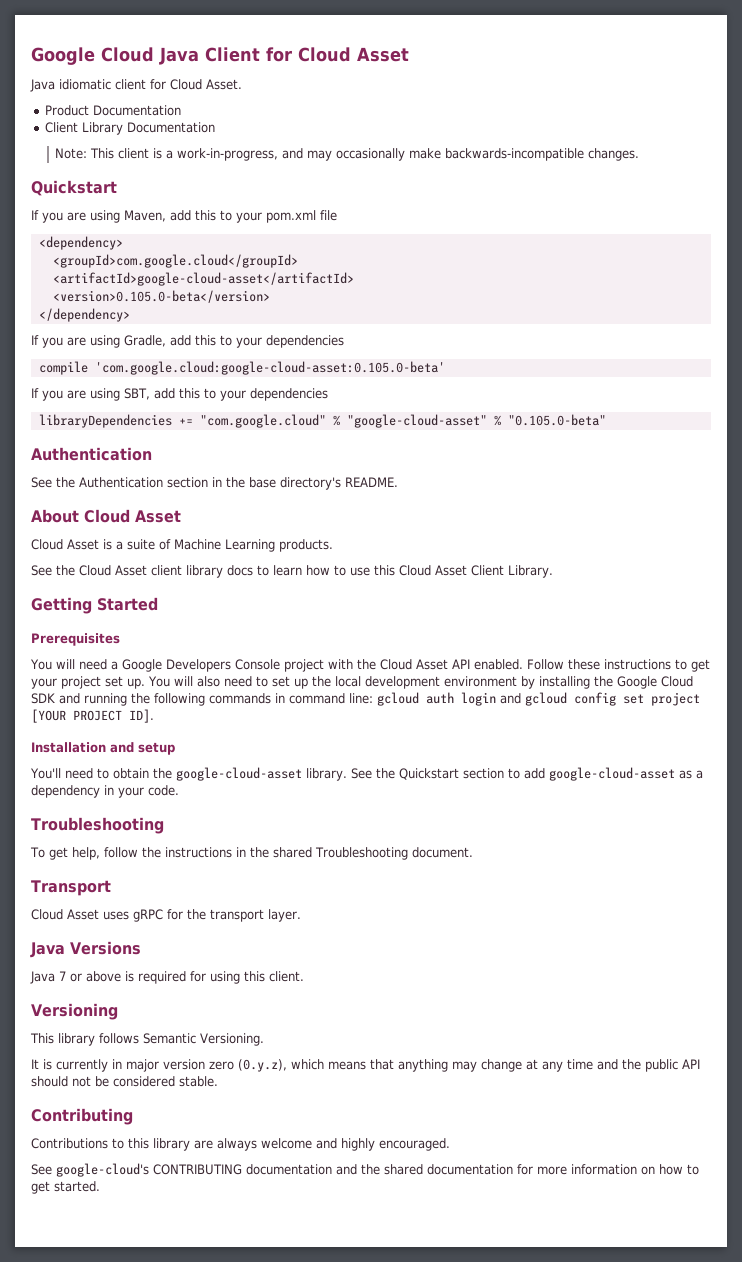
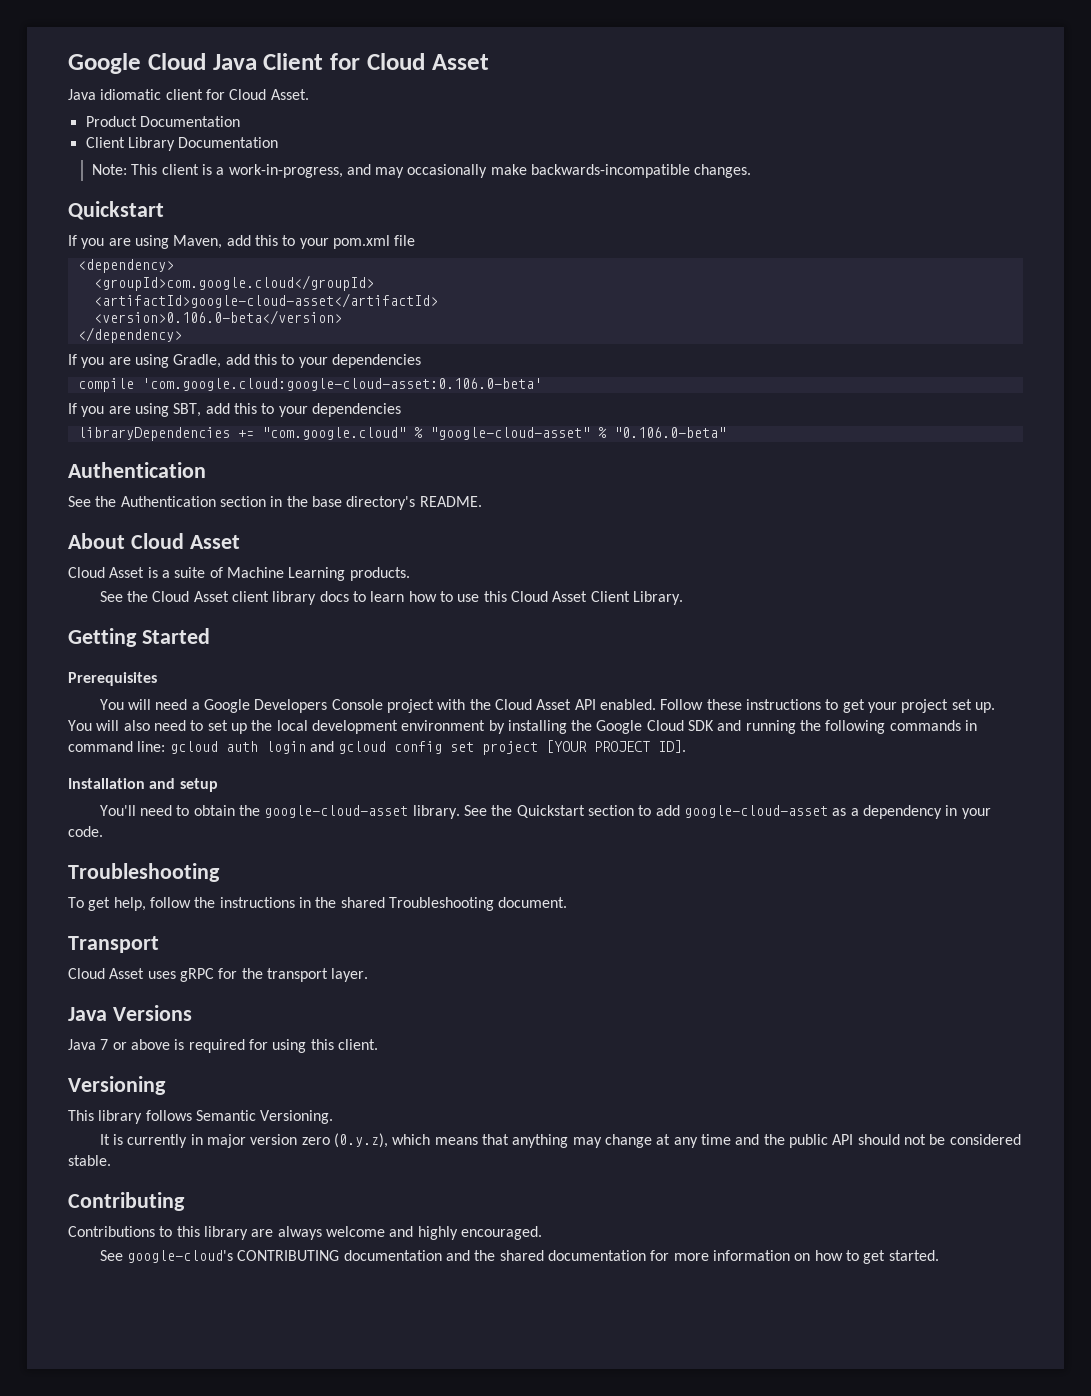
- <version>0.105.0-beta</version>
+ <version>0.106.0-beta</version>
- compile 'com.google.cloud:google-cloud-asset:0.105.0-beta'
+ compile 'com.google.cloud:google-cloud-asset:0.106.0-beta'
- libraryDependencies += "com.google.cloud" % "google-cloud-asset" % "0.105.0-beta"
+ libraryDependencies += "com.google.cloud" % "google-cloud-asset" % "0.106.0-beta"

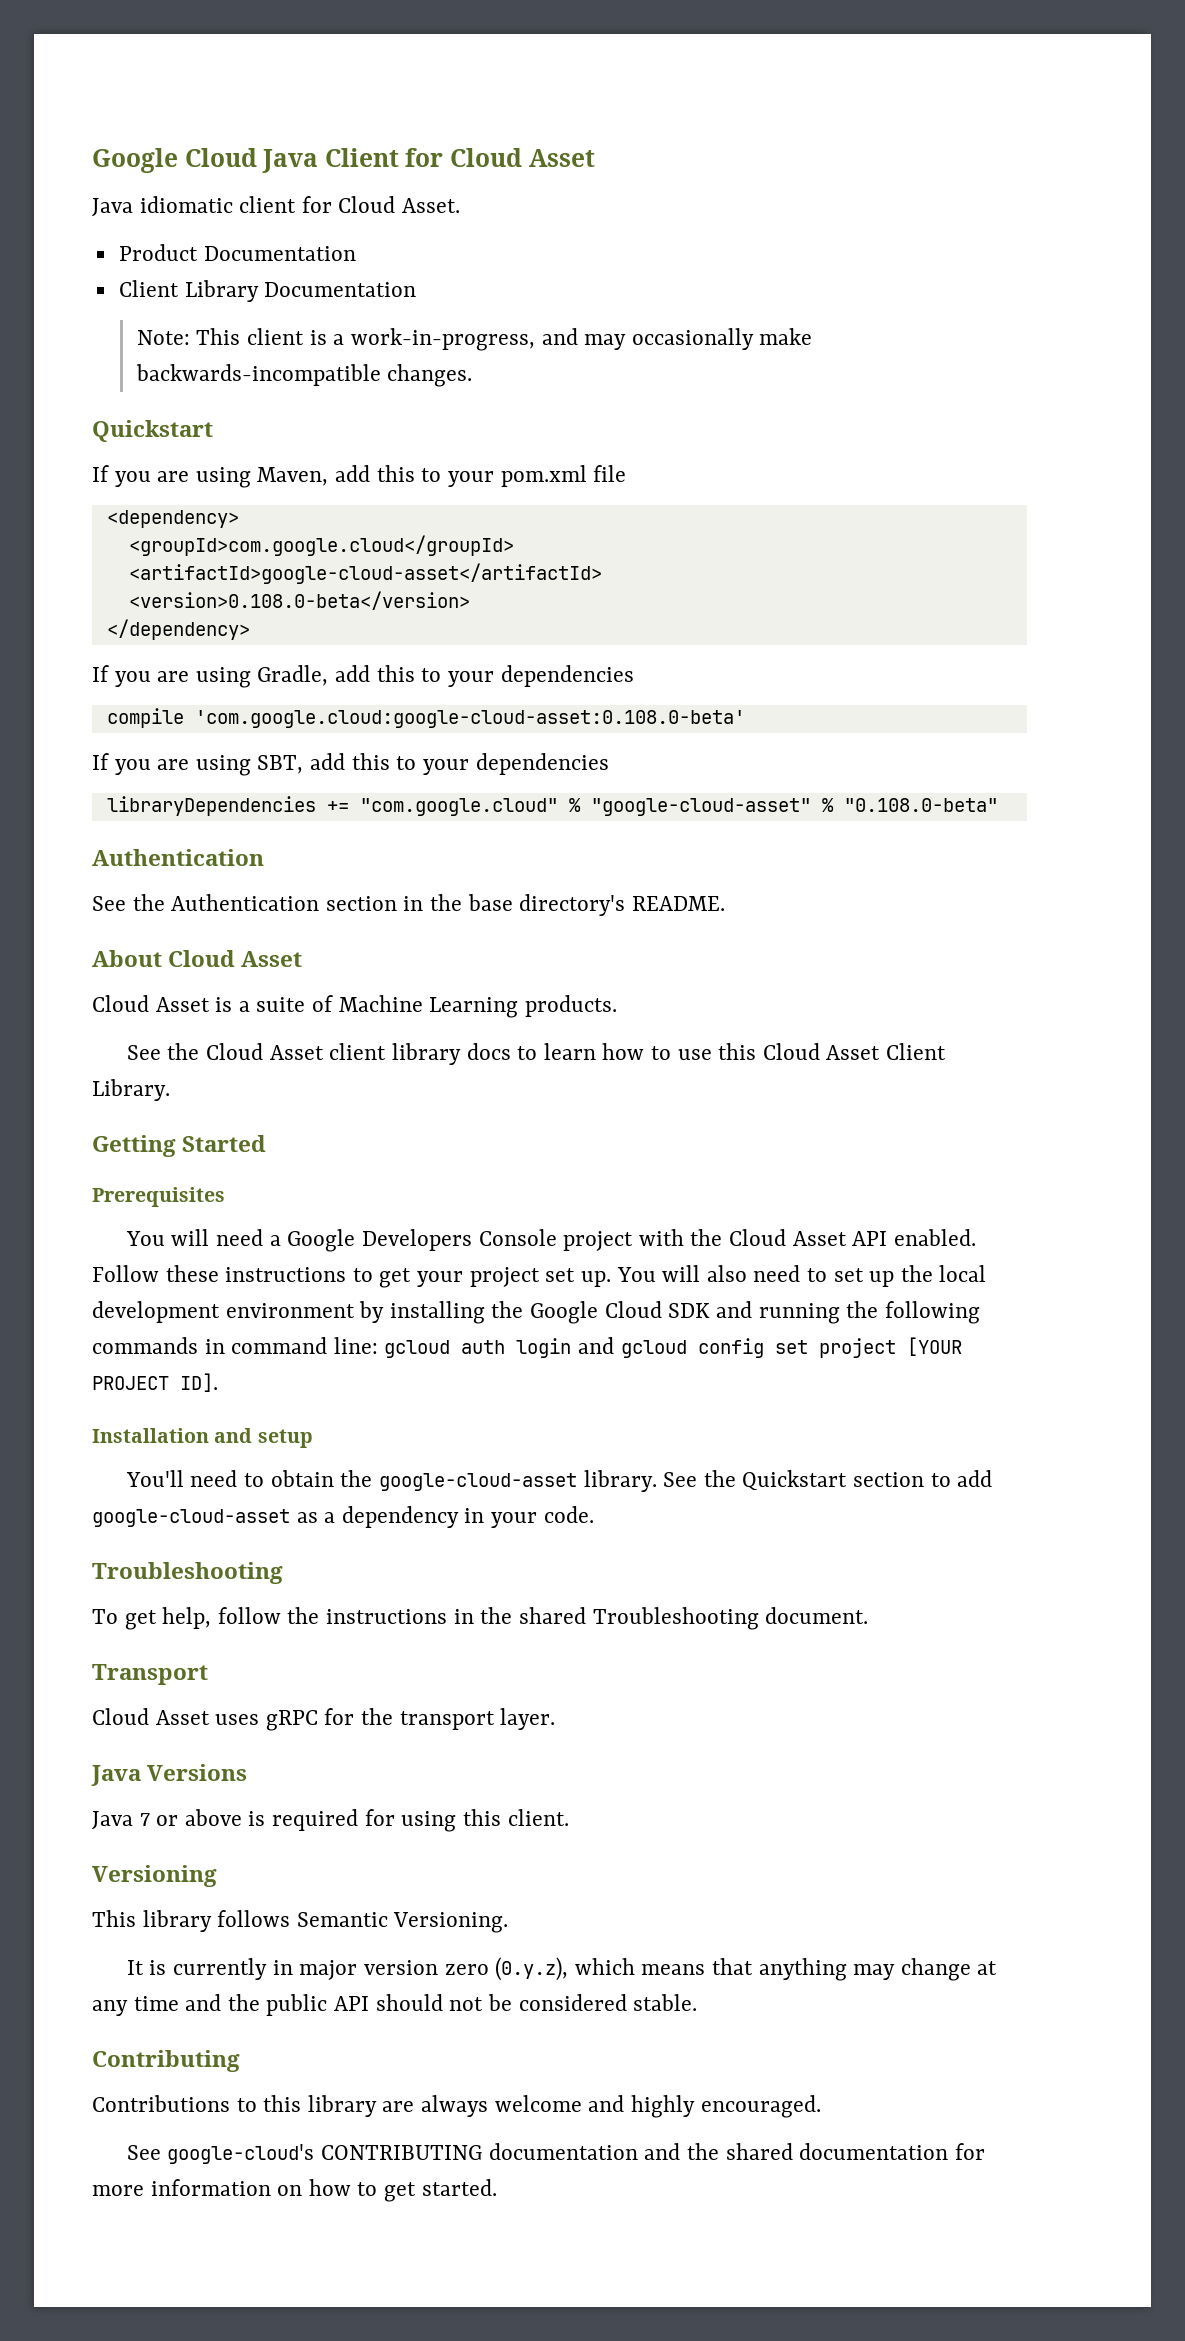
- <version>0.106.0-beta</version>
+ <version>0.108.0-beta</version>
- compile 'com.google.cloud:google-cloud-asset:0.106.0-beta'
+ compile 'com.google.cloud:google-cloud-asset:0.108.0-beta'
- libraryDependencies += "com.google.cloud" % "google-cloud-asset" % "0.106.0-beta"
+ libraryDependencies += "com.google.cloud" % "google-cloud-asset" % "0.108.0-beta"

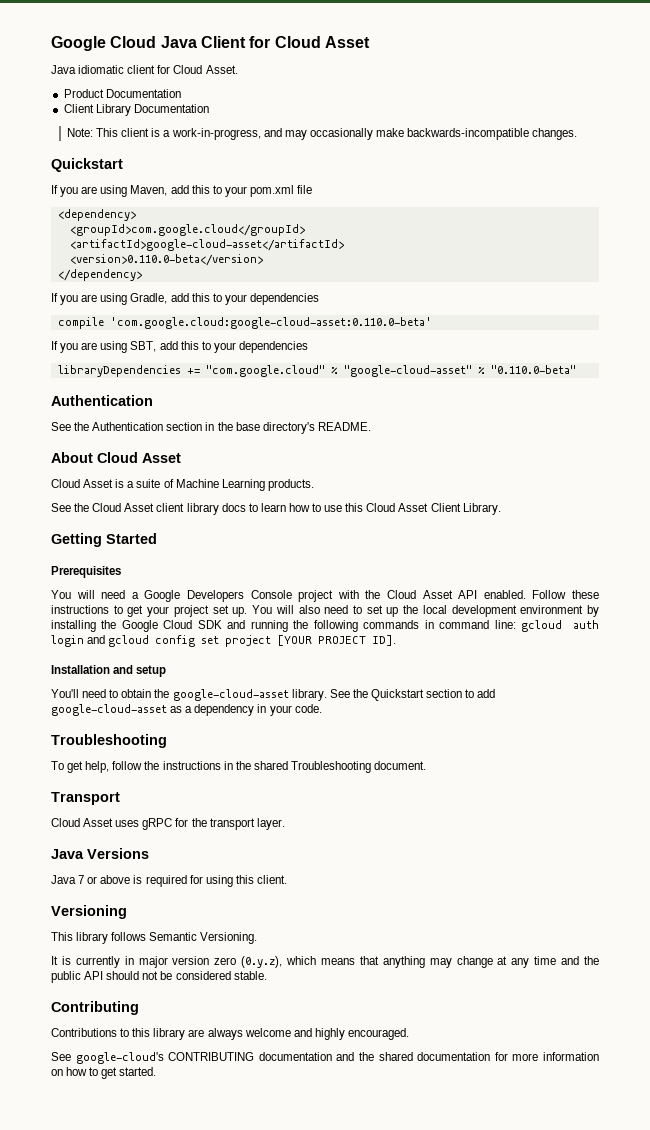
- <version>0.108.0-beta</version>
+ <version>0.110.0-beta</version>
- compile 'com.google.cloud:google-cloud-asset:0.108.0-beta'
+ compile 'com.google.cloud:google-cloud-asset:0.110.0-beta'
- libraryDependencies += "com.google.cloud" % "google-cloud-asset" % "0.108.0-beta"
+ libraryDependencies += "com.google.cloud" % "google-cloud-asset" % "0.110.0-beta"

